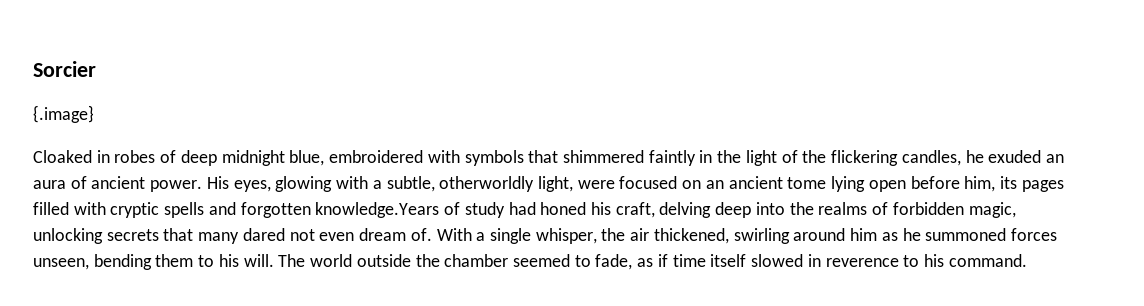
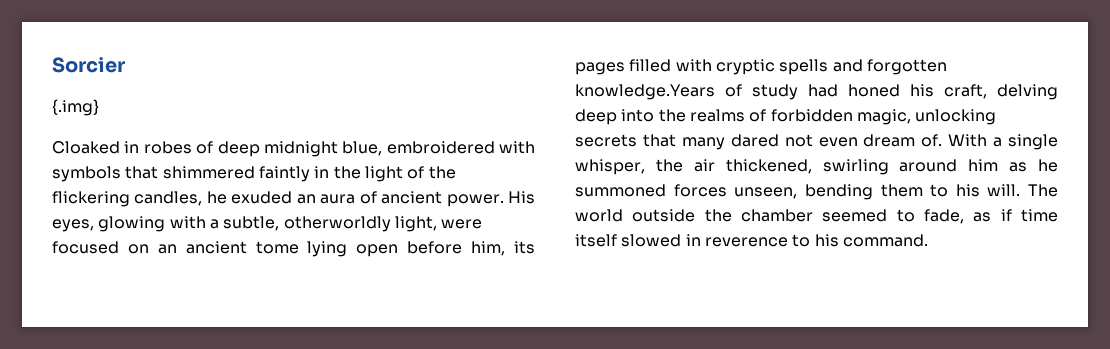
- {.image}
+ {.img}

